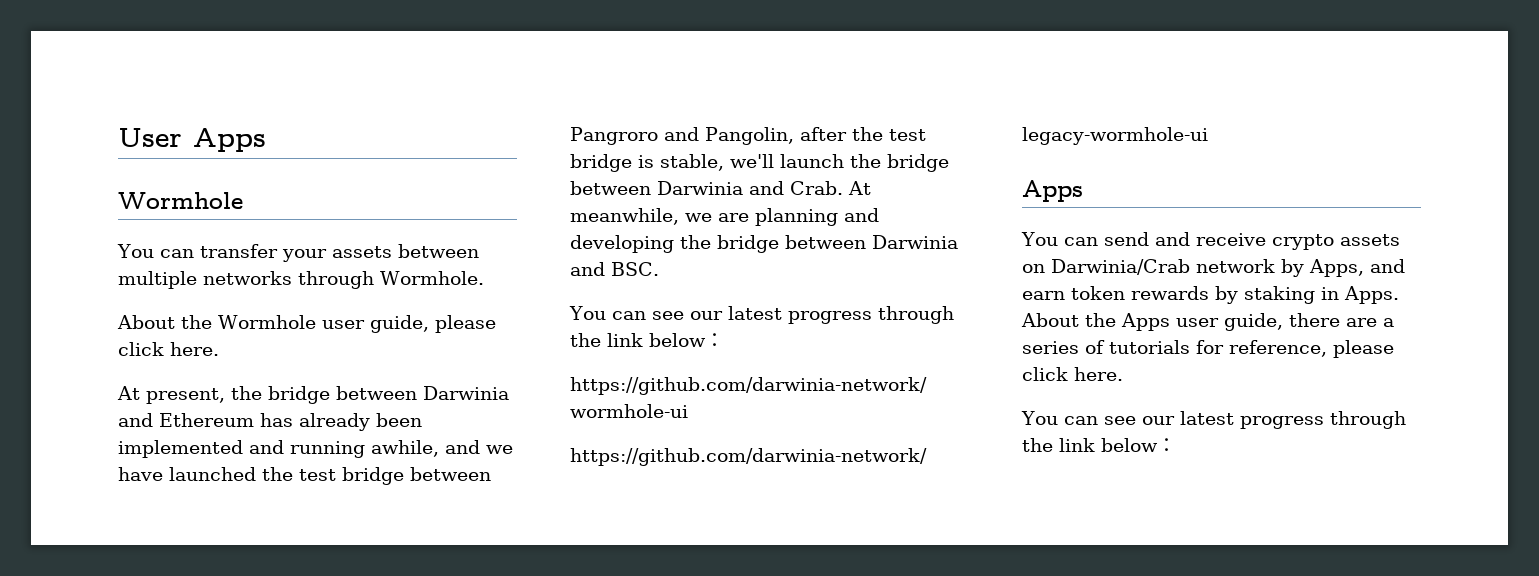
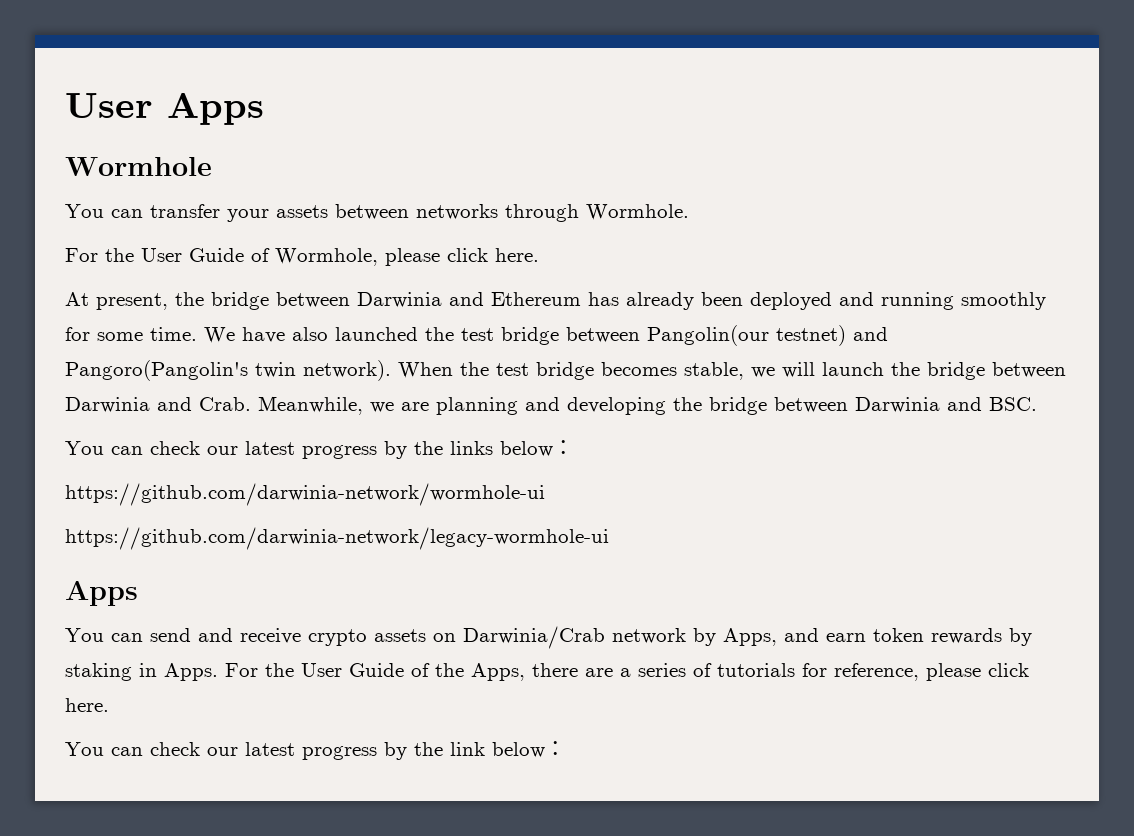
- You can transfer your assets between multiple networks through Wormhole.
+ You can transfer your assets between networks through Wormhole.
- About the Wormhole user guide, please click here.
+ For the User Guide of Wormhole, please click here.
- At present, the bridge between Darwinia and Ethereum has already been implemented and running awhile, and we have launched the test bridge between Pangroro and Pangolin, after the test bridge is stable, we'll launch the bridge between Darwinia and Crab.
+ At present, the bridge between Darwinia and Ethereum has already been deployed and running smoothly for some time. We have also launched the test bridge between Pangolin(our testnet) and Pangoro(Pangolin's twin network). When the test bridge becomes stable, we will launch the bridge between Darwinia and Crab.
- At meanwhile, we are planning and developing the bridge between Darwinia and BSC.
- You can see our latest progress through the link below：
+ Meanwhile, we are planning and developing the bridge between Darwinia and BSC.
+ You can check our latest progress by the links below：
- About the Apps user guide, there are a series of tutorials for reference, please click here.
- You can see our latest progress through the link below：
+ For the User Guide of the Apps, there are a series of tutorials for reference, please click here.
+ You can check our latest progress by the link below：

